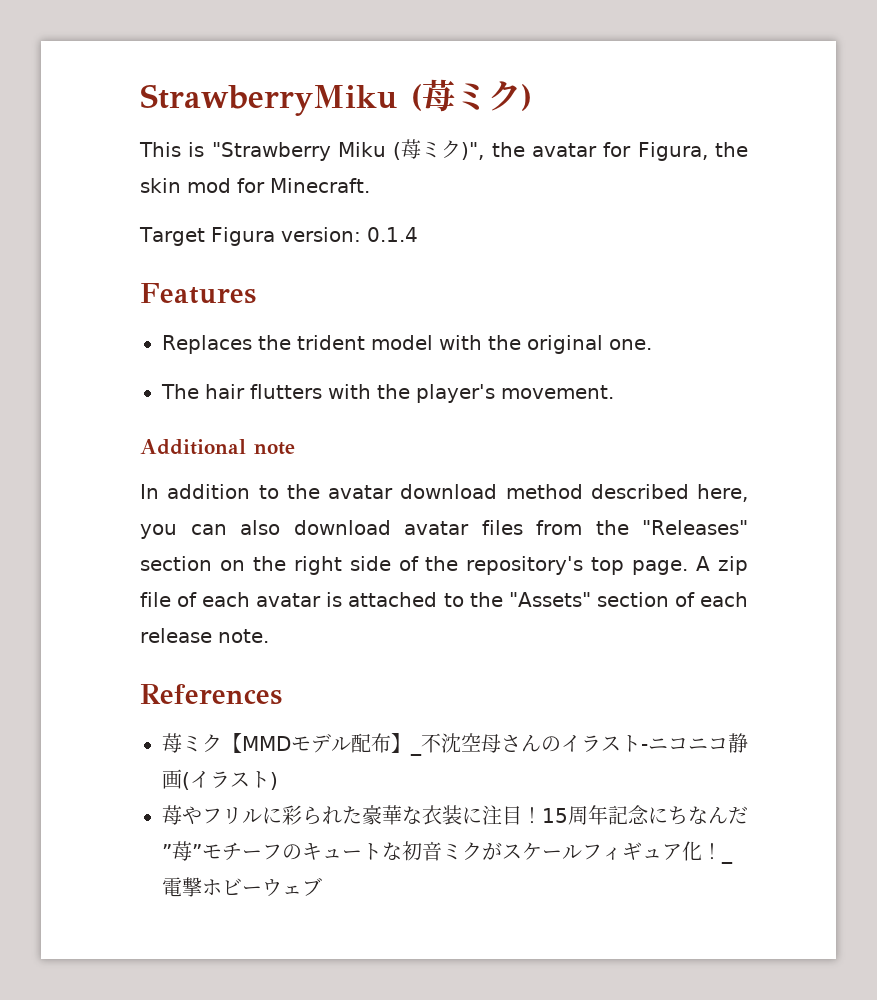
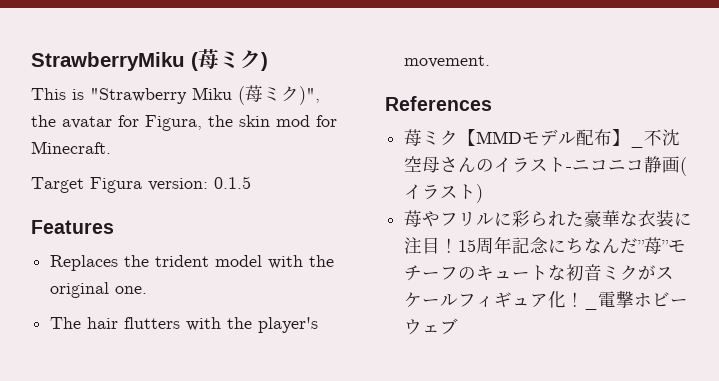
- Target Figura version: 0.1.4
+ Target Figura version: 0.1.5
- Additional note
- In addition to the avatar download method described here, you can also download avatar files from the "Releases" section on the right side of the repository's top page. A zip file of each avatar is attached to the "Assets" section of each release note.

